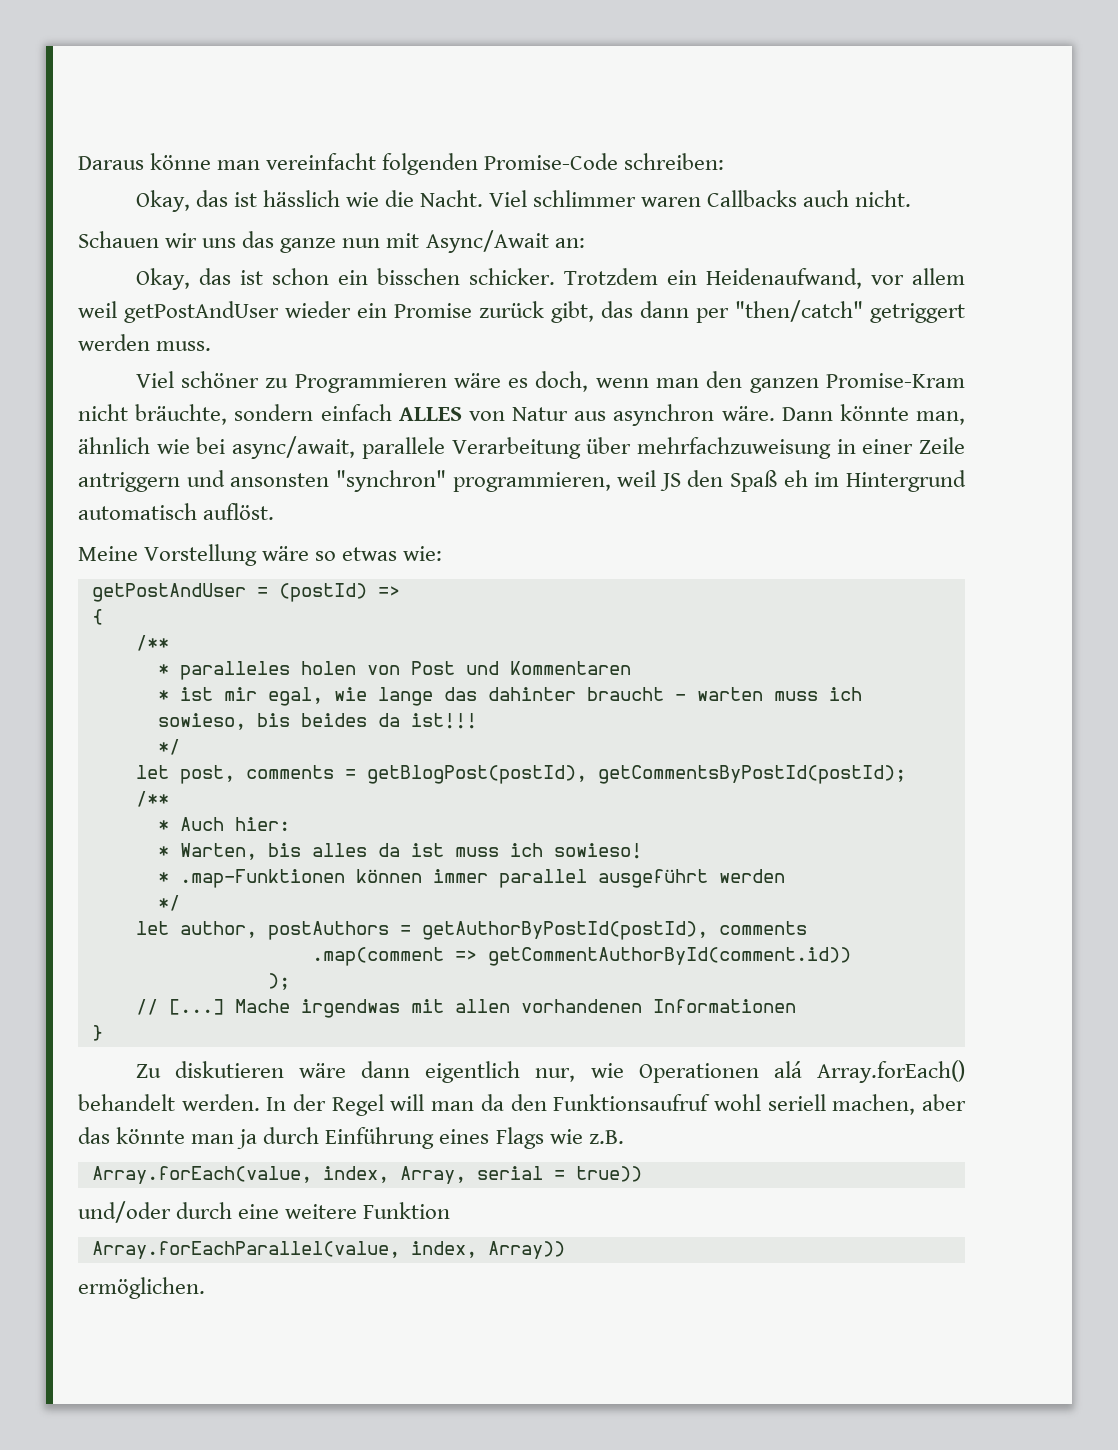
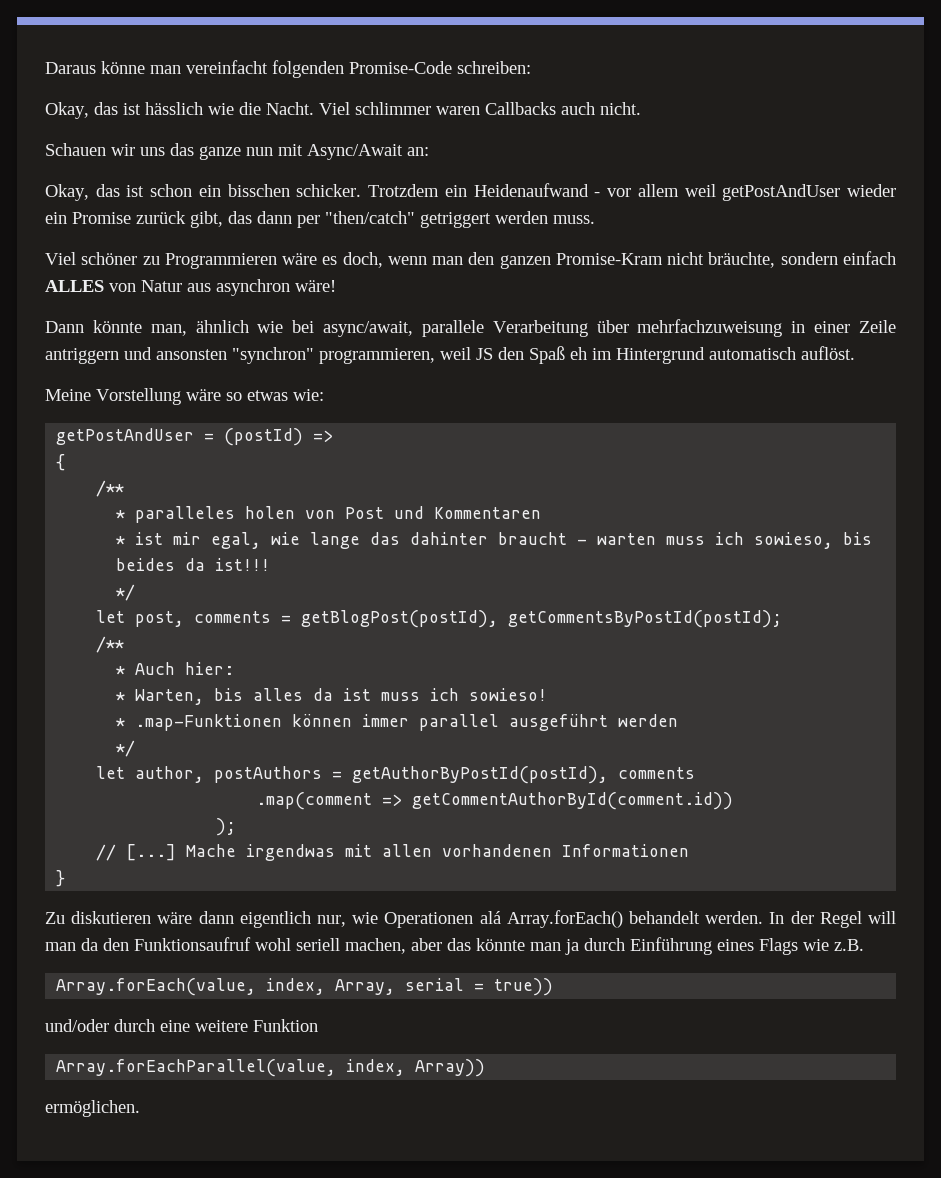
- Trotzdem ein Heidenaufwand, vor allem weil getPostAndUser wieder ein Promise zurück gibt, das dann per "then/catch" getriggert werden muss.
+ Trotzdem ein Heidenaufwand - vor allem weil getPostAndUser wieder ein Promise zurück gibt, das dann per "then/catch" getriggert werden muss.
- Viel schöner zu Programmieren wäre es doch, wenn man den ganzen Promise-Kram nicht bräuchte, sondern einfach ALLES von Natur aus asynchron wäre. Dann könnte man, ähnlich wie bei async/await, parallele Verarbeitung über mehrfachzuweisung in einer Zeile antriggern und ansonsten "synchron" programmieren, weil JS den Spaß eh im Hintergrund automatisch auflöst.
+ Viel schöner zu Programmieren wäre es doch, wenn man den ganzen Promise-Kram nicht bräuchte, sondern einfach ALLES von Natur aus asynchron wäre!
+ Dann könnte man, ähnlich wie bei async/await, parallele Verarbeitung über mehrfachzuweisung in einer Zeile antriggern und ansonsten "synchron" programmieren, weil JS den Spaß eh im Hintergrund automatisch auflöst.

